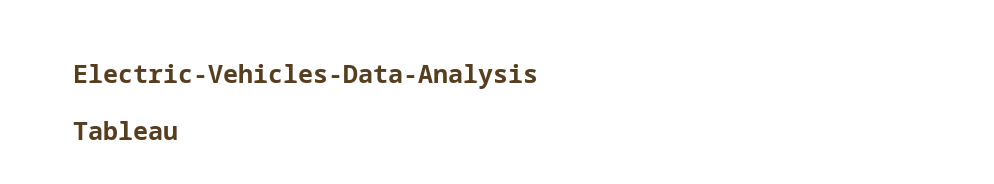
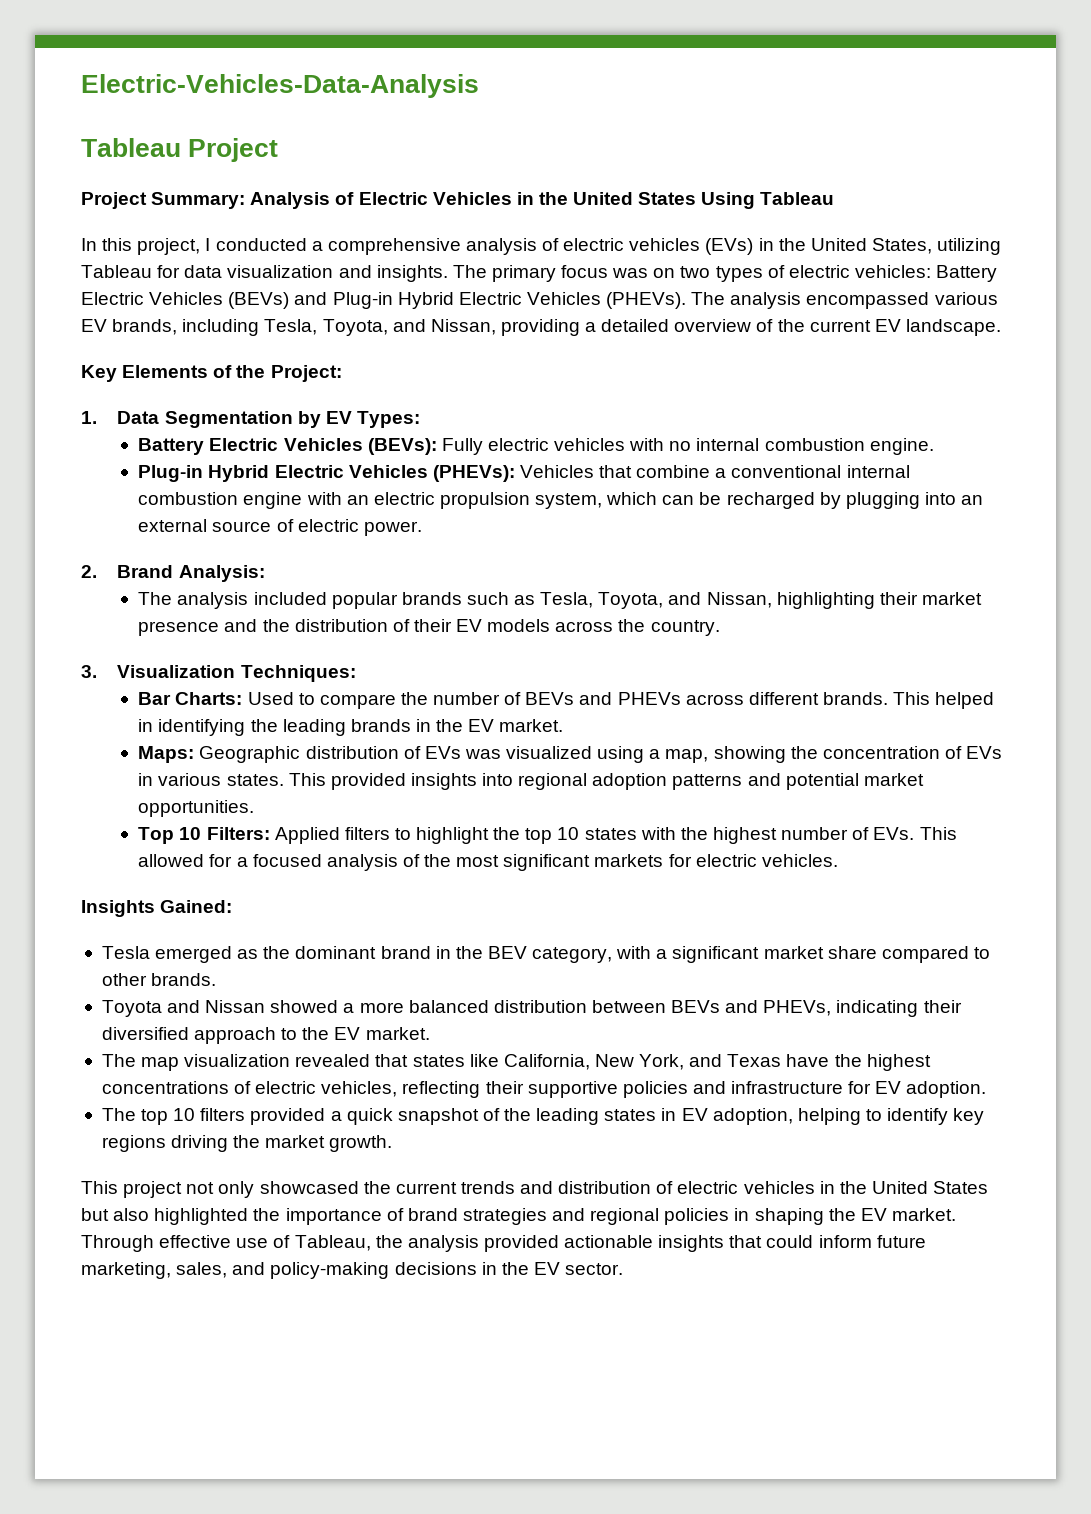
- Tableau
+ Tableau Project
+ Project Summary: Analysis of Electric Vehicles in the United States Using Tableau
+ In this project, I conducted a comprehensive analysis of electric vehicles (EVs) in the United States, utilizing Tableau for data visualization and insights. The primary focus was on two types of electric vehicles: Battery Electric Vehicles (BEVs) and Plug-in Hybrid Electric Vehicles (PHEVs). The analysis encompassed various EV brands, including Tesla, Toyota, and Nissan, providing a detailed overview of the current EV landscape.
+ Key Elements of the Project:
+ 1. Data Segmentation by EV Types:
+ Battery Electric Vehicles (BEVs): Fully electric vehicles with no internal combustion engine.
+ Plug-in Hybrid Electric Vehicles (PHEVs): Vehicles that combine a conventional internal combustion engine with an electric propulsion system, which can be recharged by plugging into an external source of electric power.
+ 2. Brand Analysis:
+ The analysis included popular brands such as Tesla, Toyota, and Nissan, highlighting their market presence and the distribution of their EV models across the country.
+ 3. Visualization Techniques:
+ Bar Charts: Used to compare the number of BEVs and PHEVs across different brands. This helped in identifying the leading brands in the EV market.
+ Maps: Geographic distribution of EVs was visualized using a map, showing the concentration of EVs in various states. This provided insights into regional adoption patterns and potential market opportunities.
+ Top 10 Filters: Applied filters to highlight the top 10 states with the highest number of EVs. This allowed for a focused analysis of the most significant markets for electric vehicles.
+ Insights Gained:
+ Tesla emerged as the dominant brand in the BEV category, with a significant market share compared to other brands.
+ Toyota and Nissan showed a more balanced distribution between BEVs and PHEVs, indicating their diversified approach to the EV market.
+ The map visualization revealed that states like California, New York, and Texas have the highest concentrations of electric vehicles, reflecting their supportive policies and infrastructure for EV adoption.
+ The top 10 filters provided a quick snapshot of the leading states in EV adoption, helping to identify key regions driving the market growth.
+ This project not only showcased the current trends and distribution of electric vehicles in the United States but also highlighted the importance of brand strategies and regional policies in shaping the EV market. Through effective use of Tableau, the analysis provided actionable insights that could inform future marketing, sales, and policy-making decisions in the EV sector.

